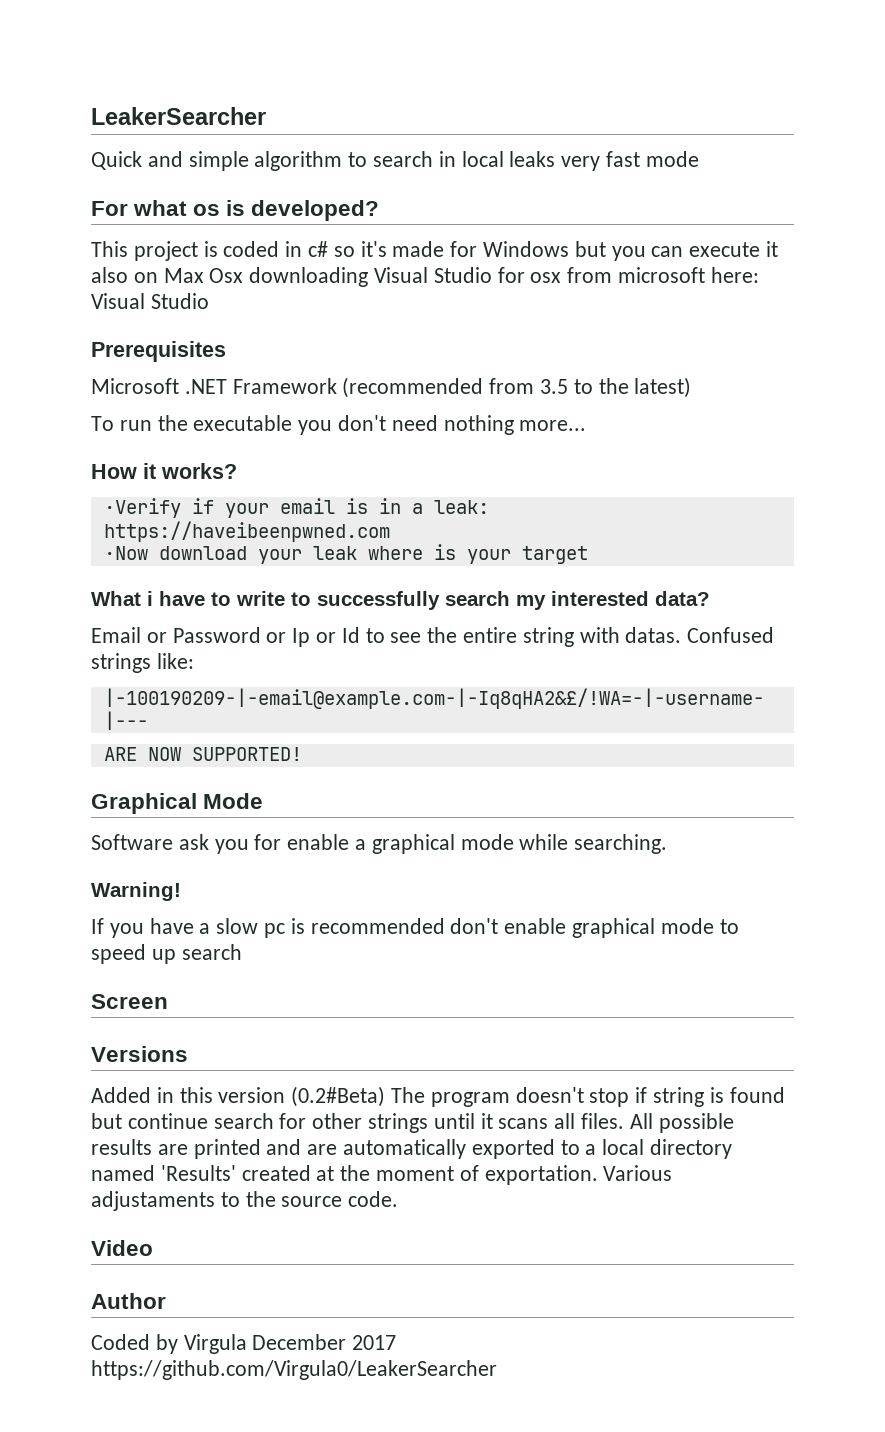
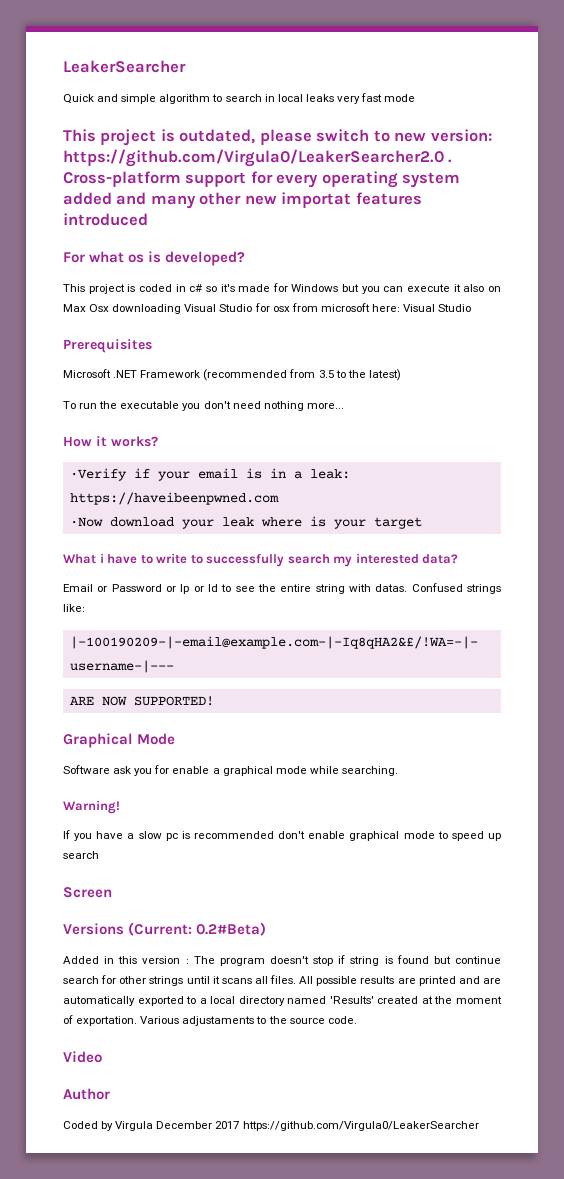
+ This project is outdated, please switch to new version: https://github.com/Virgula0/LeakerSearcher2.0 . Cross-platform support for every operating system added and many other new importat features introduced
- Versions
+ Versions (Current: 0.2#Beta)
- Added in this version (0.2#Beta) The program doesn't stop if string is found but continue search for other strings until it scans all files.
+ Added in this version : The program doesn't stop if string is found but continue search for other strings until it scans all files.

